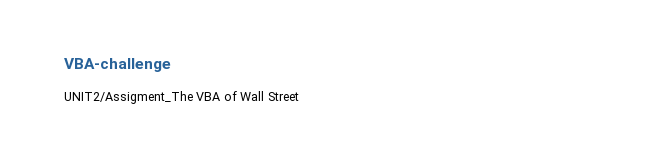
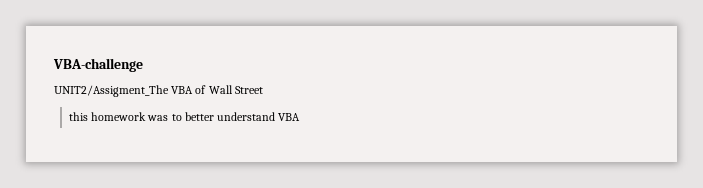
+ this homework was to better understand VBA

